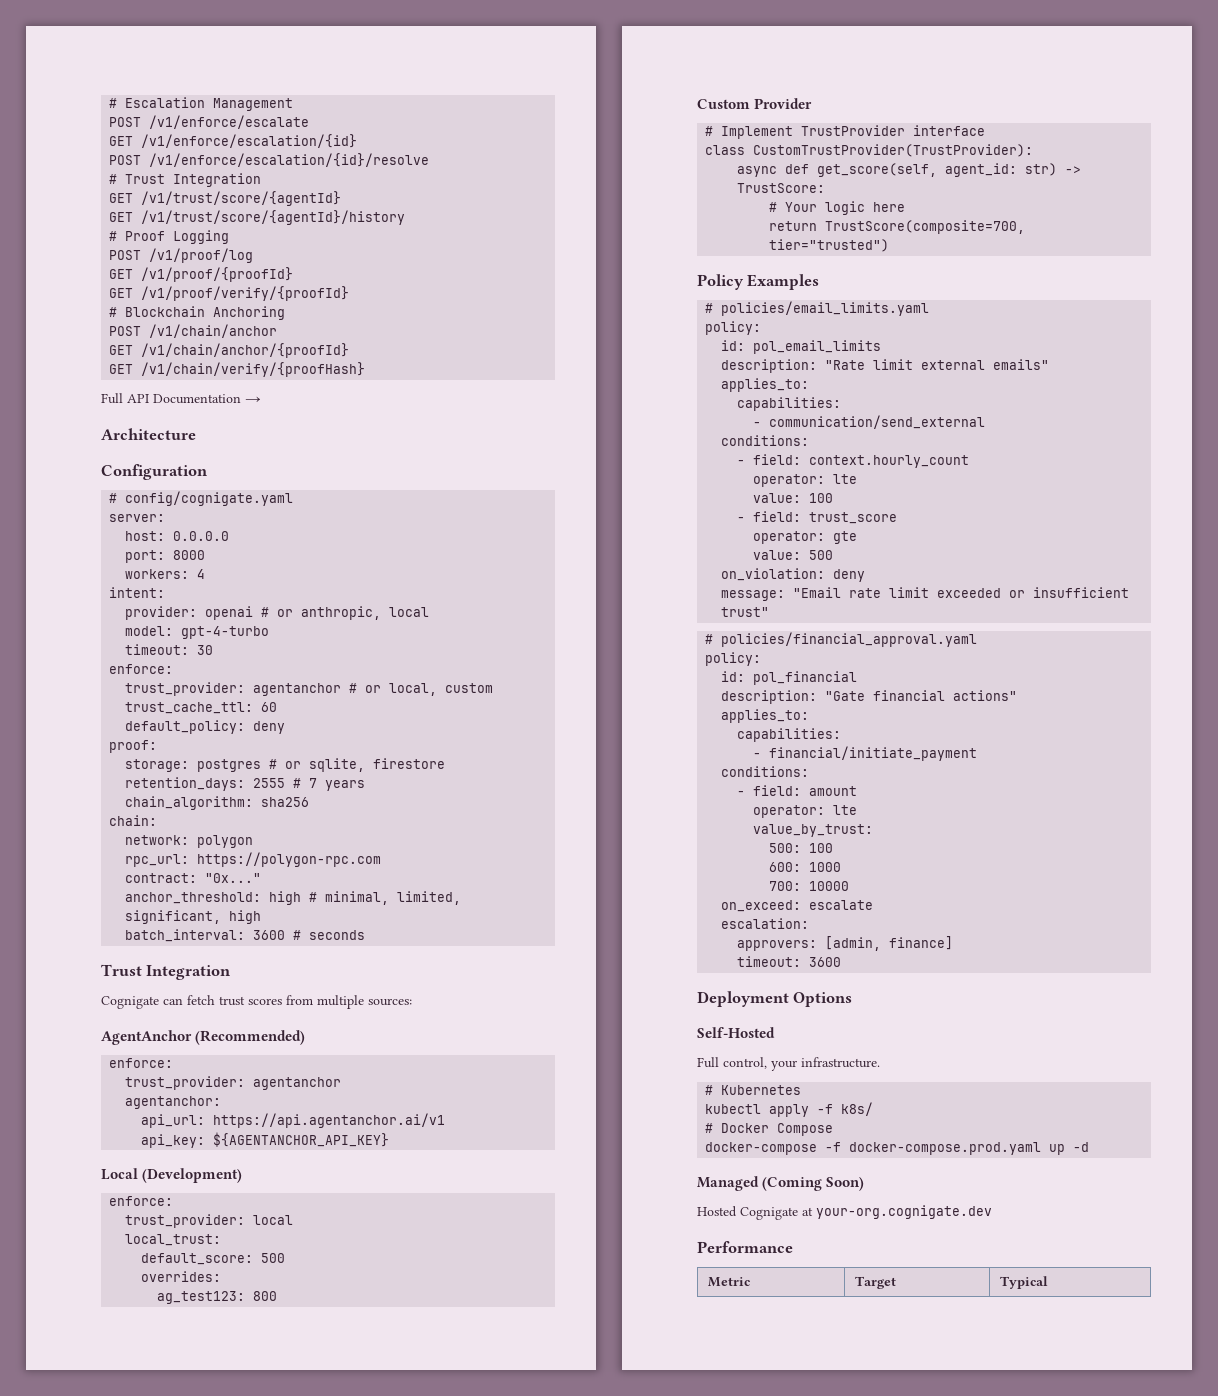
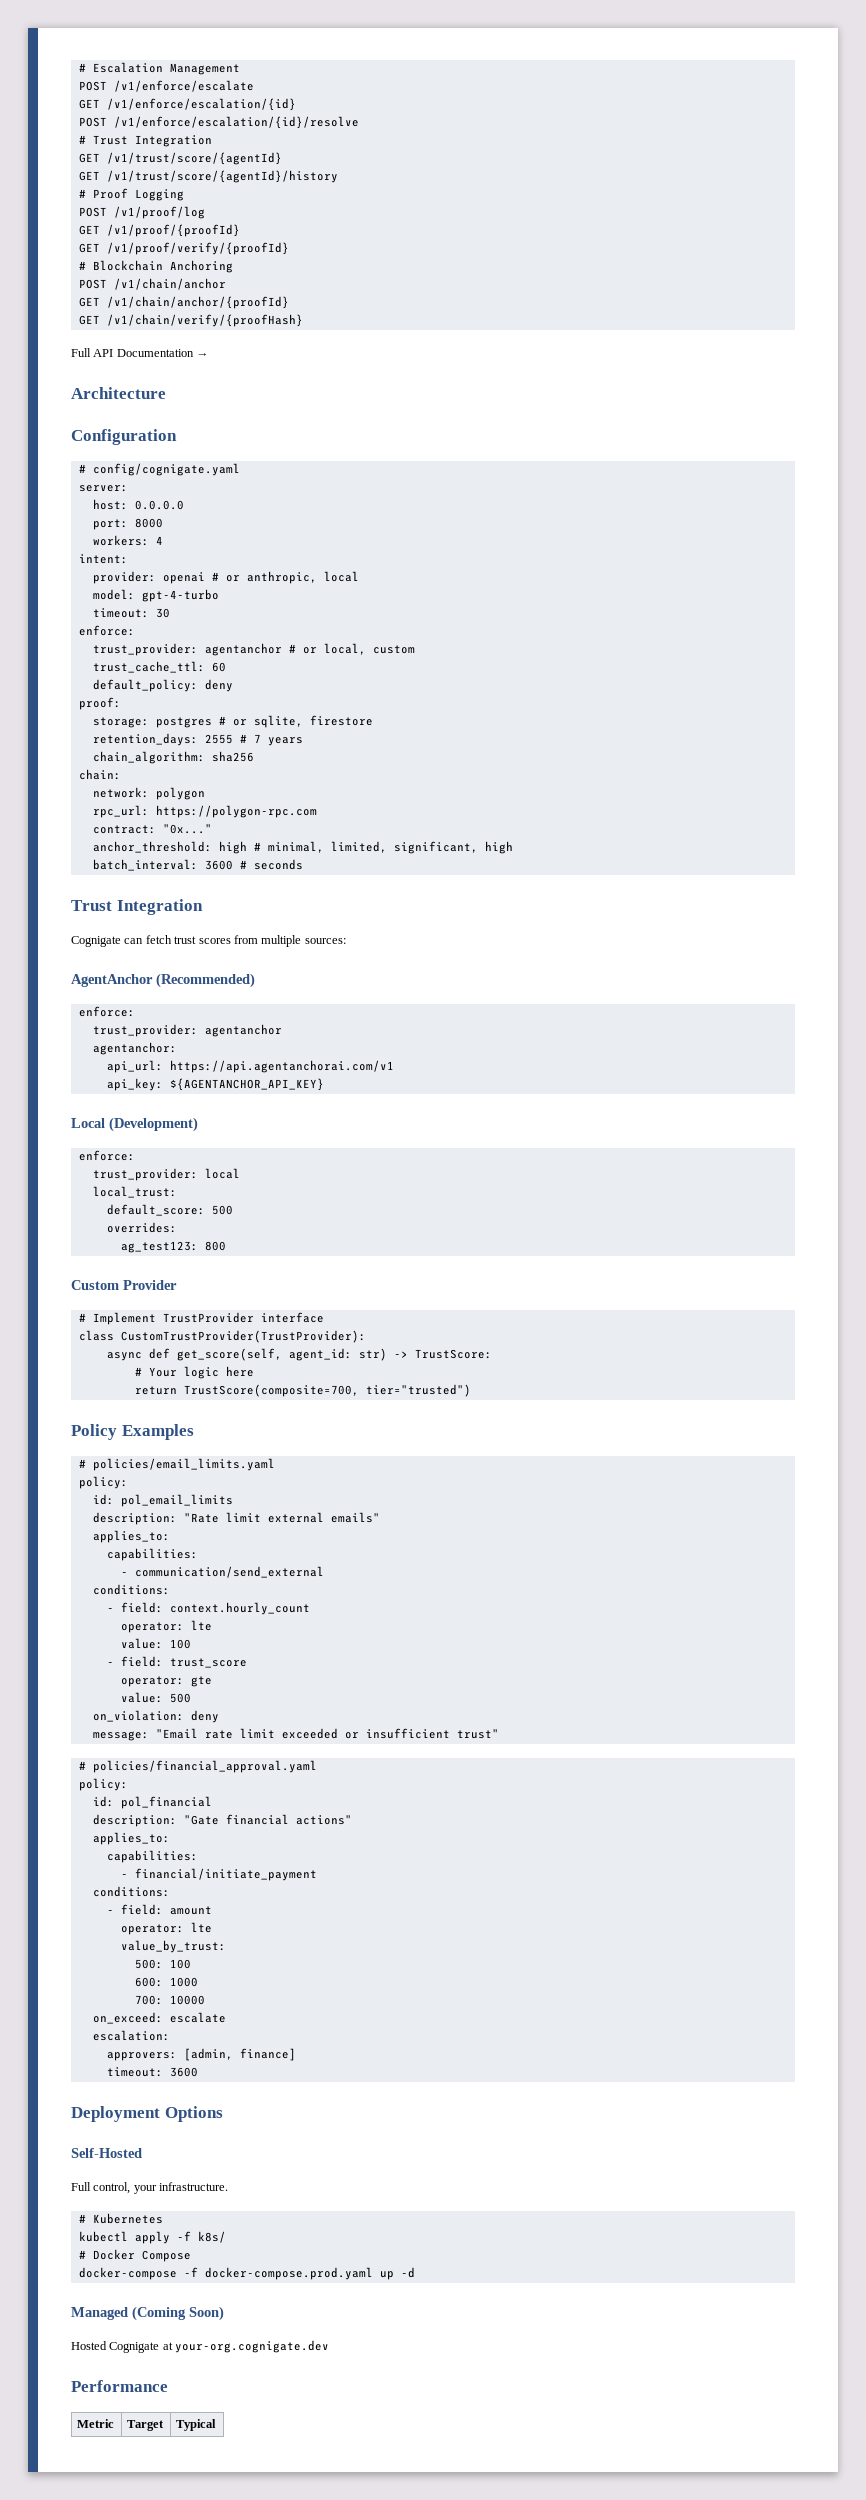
- api_url: https://api.agentanchor.ai/v1
+ api_url: https://api.agentanchorai.com/v1

